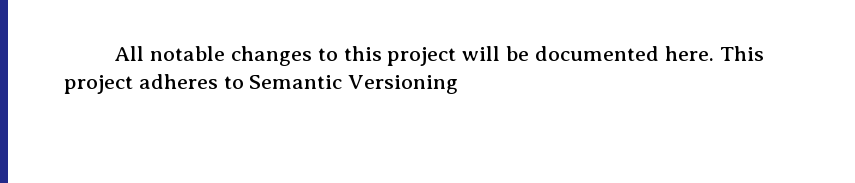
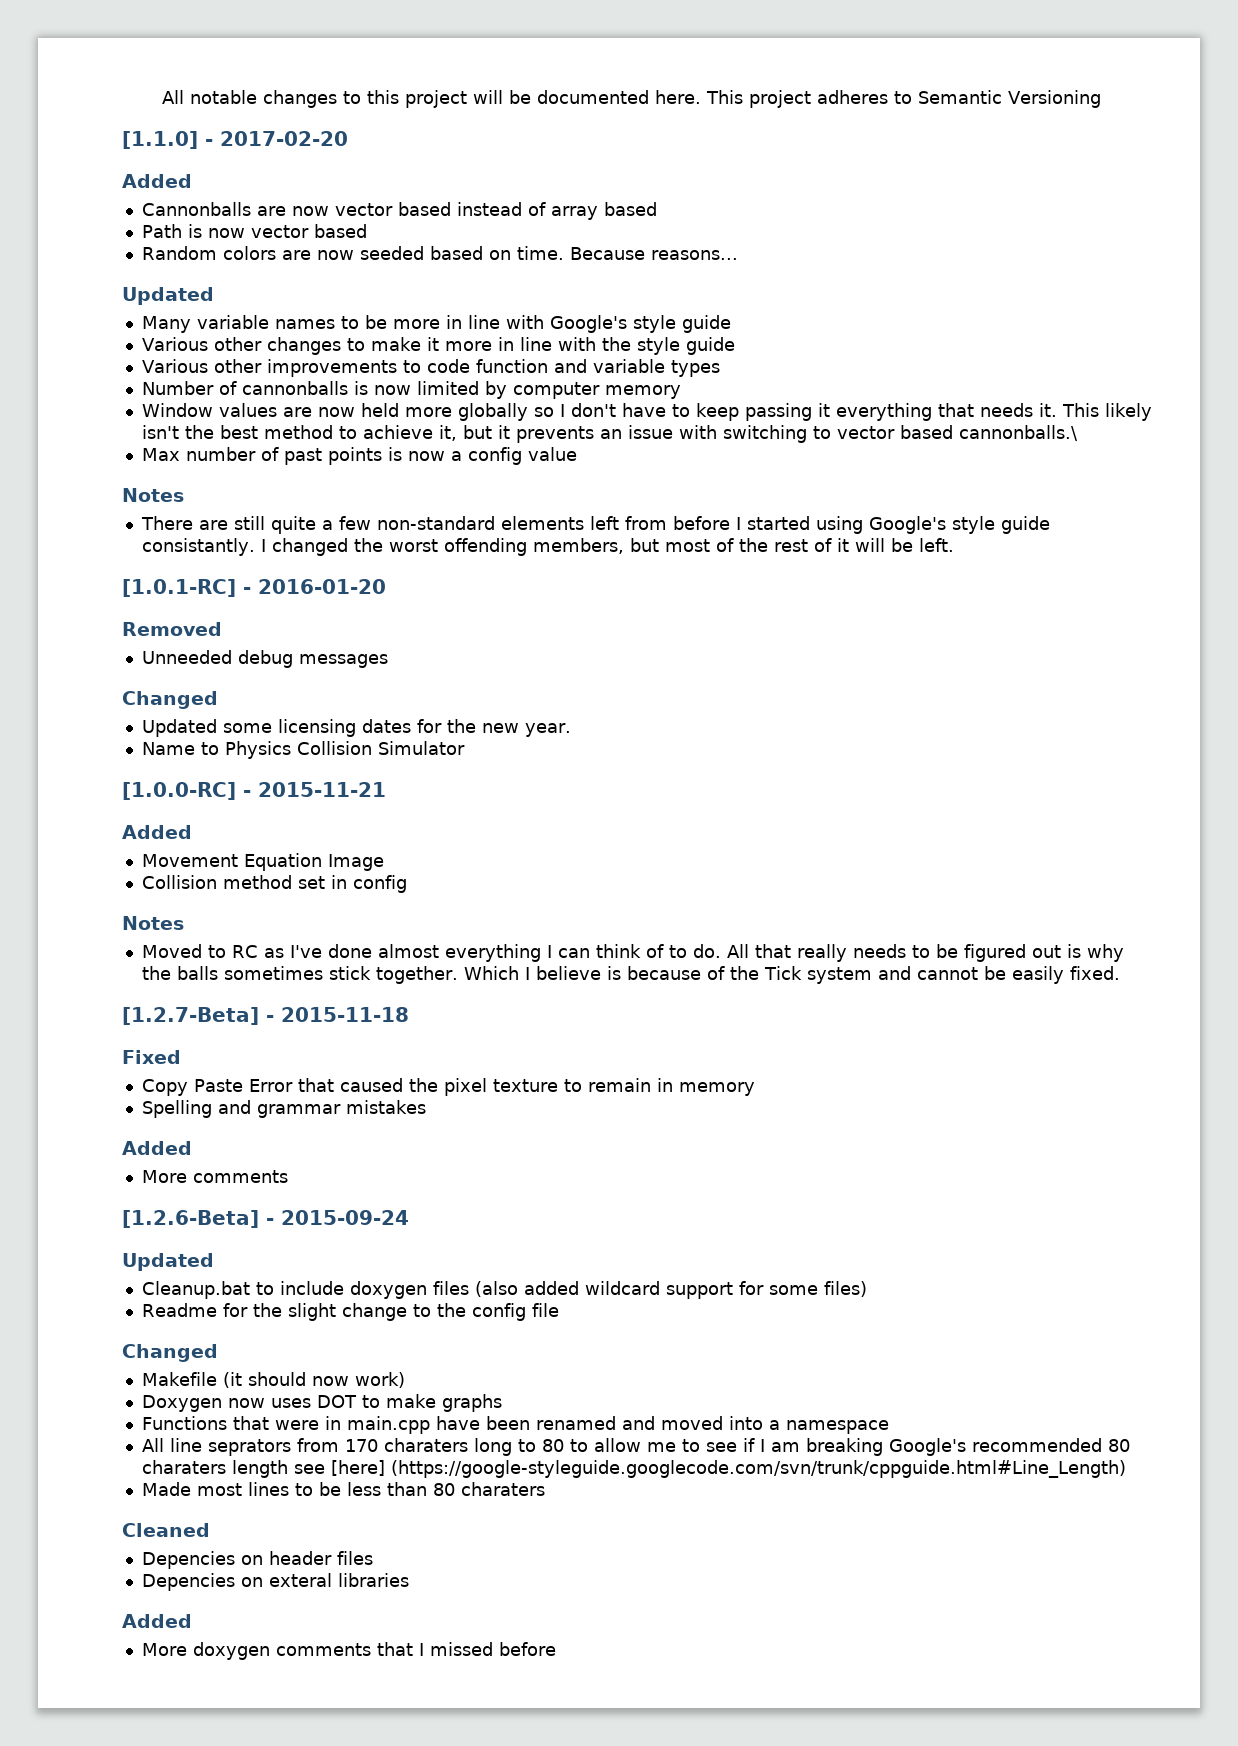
+ [1.1.0] - 2017-02-20
+ Added
+ Cannonballs are now vector based instead of array based
+ Path is now vector based
+ Random colors are now seeded based on time. Because reasons...
+ Updated
+ Many variable names to be more in line with Google's style guide
+ Various other changes to make it more in line with the style guide
+ Various other improvements to code function and variable types
+ Number of cannonballs is now limited by computer memory
+ Window values are now held more globally so I don't have to keep passing it everything that needs it. This likely isn't the best method to achieve it, but it prevents an issue with switching to vector based cannonballs.\
+ Max number of past points is now a config value
+ Notes
+ There are still quite a few non-standard elements left from before I started using Google's style guide consistantly. I changed the worst offending members, but most of the rest of it will be left.
+ [1.0.1-RC] - 2016-01-20
+ Removed
+ Unneeded debug messages
+ Changed
+ Updated some licensing dates for the new year.
+ Name to Physics Collision Simulator
+ [1.0.0-RC] - 2015-11-21
+ Added
+ Movement Equation Image
+ Collision method set in config
+ Notes
+ Moved to RC as I've done almost everything I can think of to do. All that really needs to be figured out is why the balls sometimes stick together. Which I believe is because of the Tick system and cannot be easily fixed.
+ [1.2.7-Beta] - 2015-11-18
+ Fixed
+ Copy Paste Error that caused the pixel texture to remain in memory
+ Spelling and grammar mistakes
+ Added
+ More comments
+ [1.2.6-Beta] - 2015-09-24
+ Updated
+ Cleanup.bat to include doxygen files (also added wildcard support for some files)
+ Readme for the slight change to the config file
+ Changed
+ Makefile (it should now work)
+ Doxygen now uses DOT to make graphs
+ Functions that were in main.cpp have been renamed and moved into a namespace
+ All line seprators from 170 charaters long to 80 to allow me to see if I am breaking Google's recommended 80 charaters length see [here] (https://google-styleguide.googlecode.com/svn/trunk/cppguide.html#Line_Length)
+ Made most lines to be less than 80 charaters
+ Cleaned
+ Depencies on header files
+ Depencies on exteral libraries
+ Added
+ More doxygen comments that I missed before

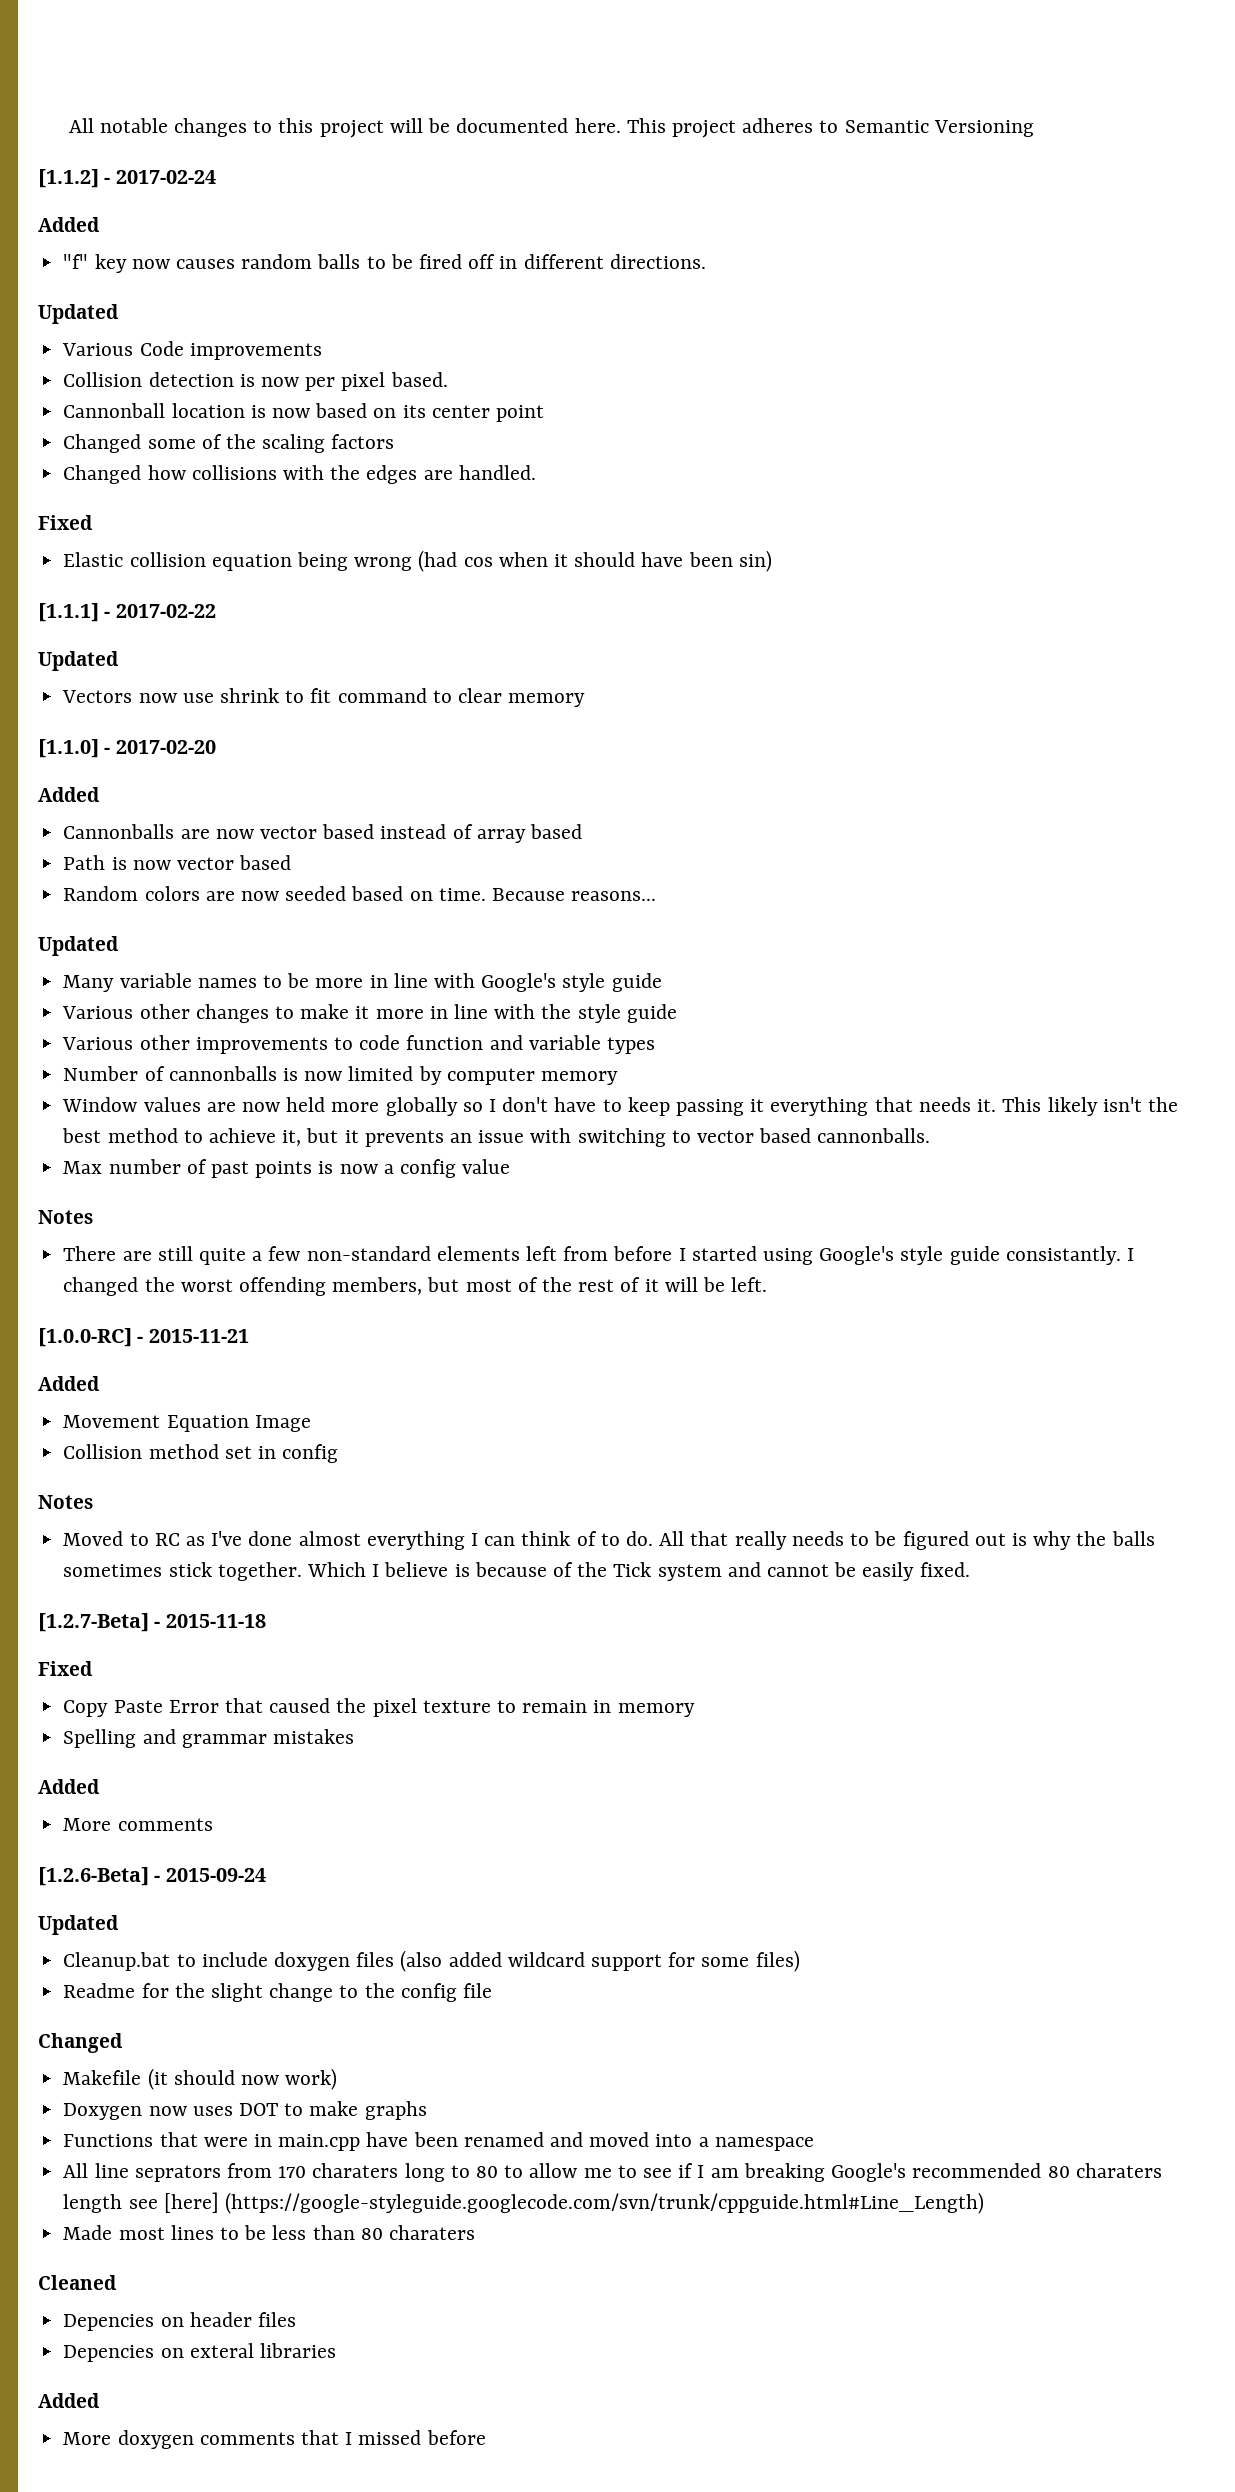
+ [1.1.2] - 2017-02-24
+ Added
+ "f" key now causes random balls to be fired off in different directions.
+ Updated
+ Various Code improvements
+ Collision detection is now per pixel based.
+ Cannonball location is now based on its center point
+ Changed some of the scaling factors
+ Changed how collisions with the edges are handled.
+ Fixed
+ Elastic collision equation being wrong (had cos when it should have been sin)
+ [1.1.1] - 2017-02-22
+ Updated
+ Vectors now use shrink to fit command to clear memory
- This likely isn't the best method to achieve it, but it prevents an issue with switching to vector based cannonballs.\
+ This likely isn't the best method to achieve it, but it prevents an issue with switching to vector based cannonballs.
- [1.0.1-RC] - 2016-01-20
- Removed
- Unneeded debug messages
- Changed
- Updated some licensing dates for the new year.
- Name to Physics Collision Simulator

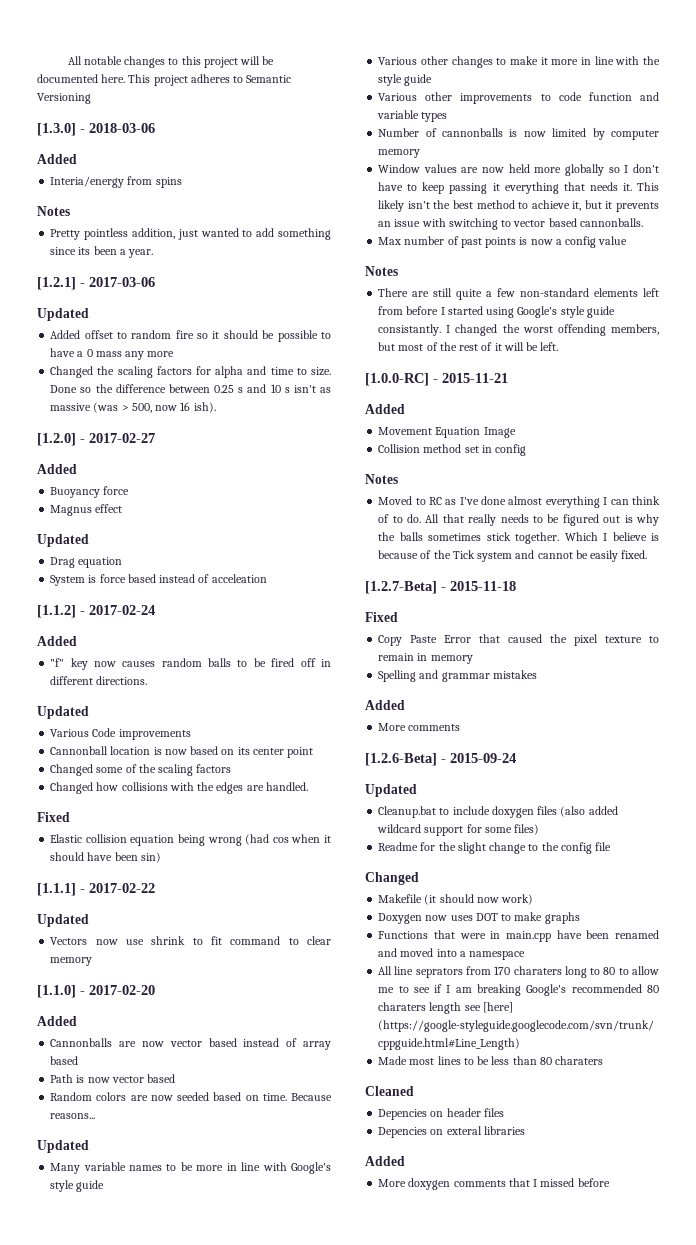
+ [1.3.0] - 2018-03-06
+ Added
+ Interia/energy from spins
+ Notes
+ Pretty pointless addition, just wanted to add something since its been a year.
+ [1.2.1] - 2017-03-06
+ Updated
+ Added offset to random fire so it should be possible to have a 0 mass any more
+ Changed the scaling factors for alpha and time to size. Done so the difference between 0.25 s and 10 s isn't as massive (was > 500, now 16 ish).
+ [1.2.0] - 2017-02-27
+ Added
+ Buoyancy force
+ Magnus effect
+ Updated
+ Drag equation
+ System is force based instead of acceleation
- Collision detection is now per pixel based.

